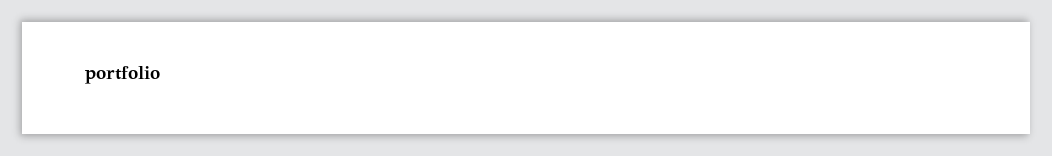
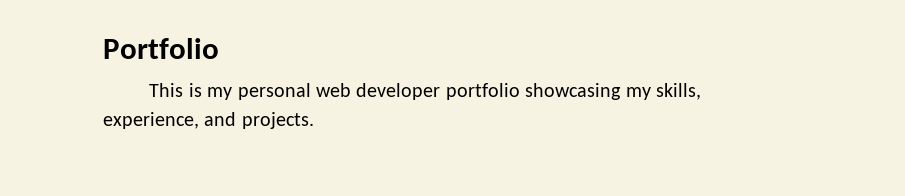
- portfolio
+ Portfolio
+ This is my personal web developer portfolio showcasing my skills, experience, and projects.

